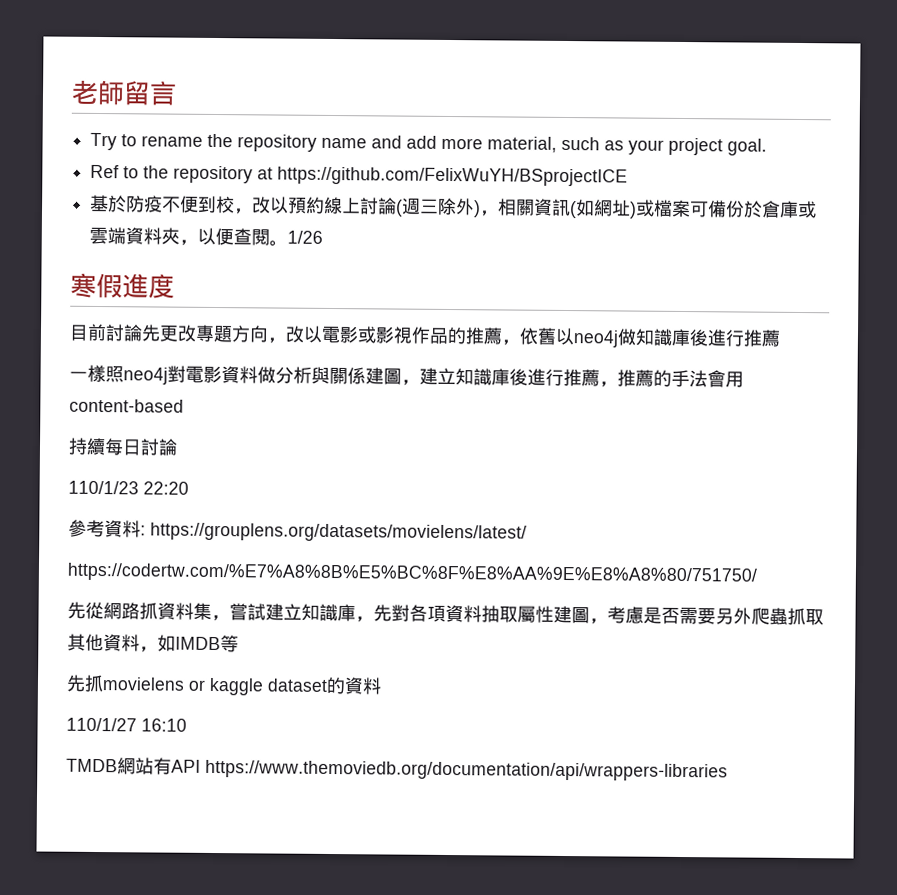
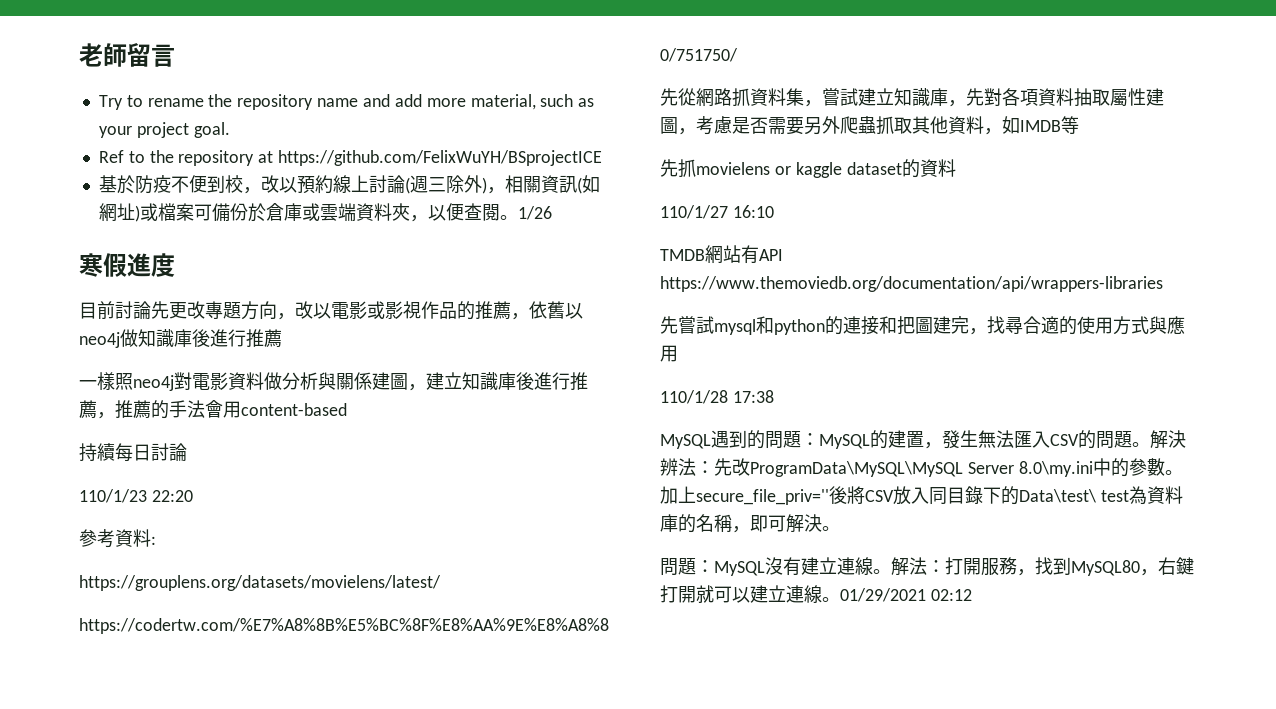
- 參考資料: https://grouplens.org/datasets/movielens/latest/
+ 參考資料:
+ https://grouplens.org/datasets/movielens/latest/
+ 先嘗試mysql和python的連接和把圖建完，找尋合適的使用方式與應用
+ 110/1/28 17:38
+ MySQL遇到的問題：MySQL的建置，發生無法匯入CSV的問題。解決辨法：先改ProgramData\MySQL\MySQL Server 8.0\my.ini中的參數。加上secure_file_priv=''後將CSV放入同目錄下的Data\test\ test為資料庫的名稱，即可解決。
+ 問題：MySQL沒有建立連線。解法：打開服務，找到MySQL80，右鍵打開就可以建立連線。01/29/2021 02:12

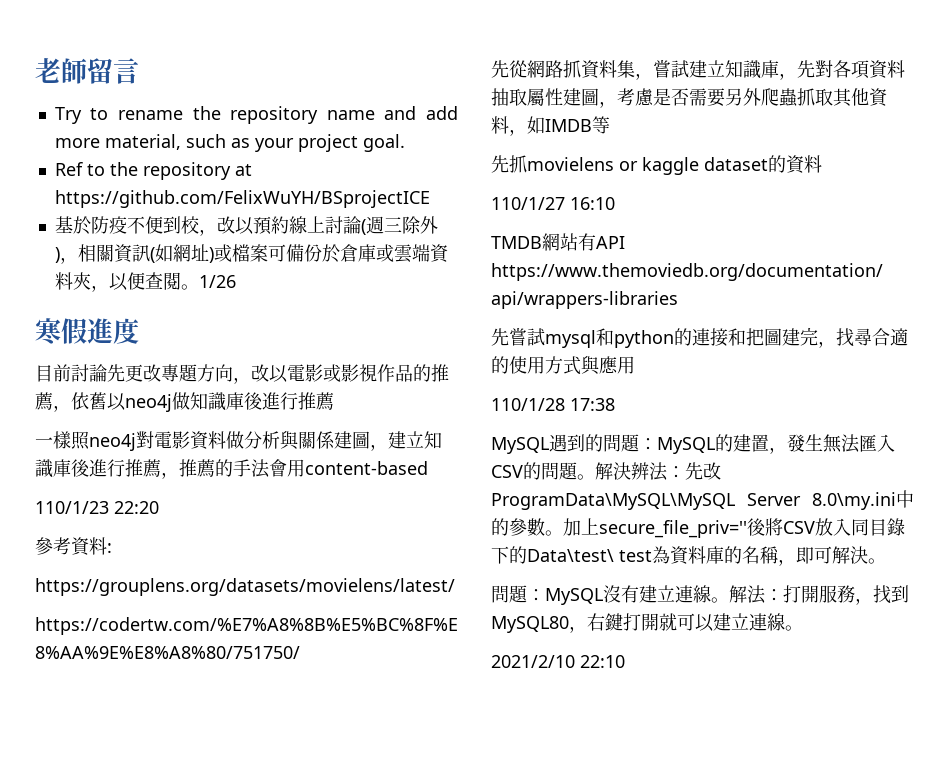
- 持續每日討論
- 解法：打開服務，找到MySQL80，右鍵打開就可以建立連線。01/29/2021 02:12
+ 解法：打開服務，找到MySQL80，右鍵打開就可以建立連線。
+ 2021/2/10 22:10

